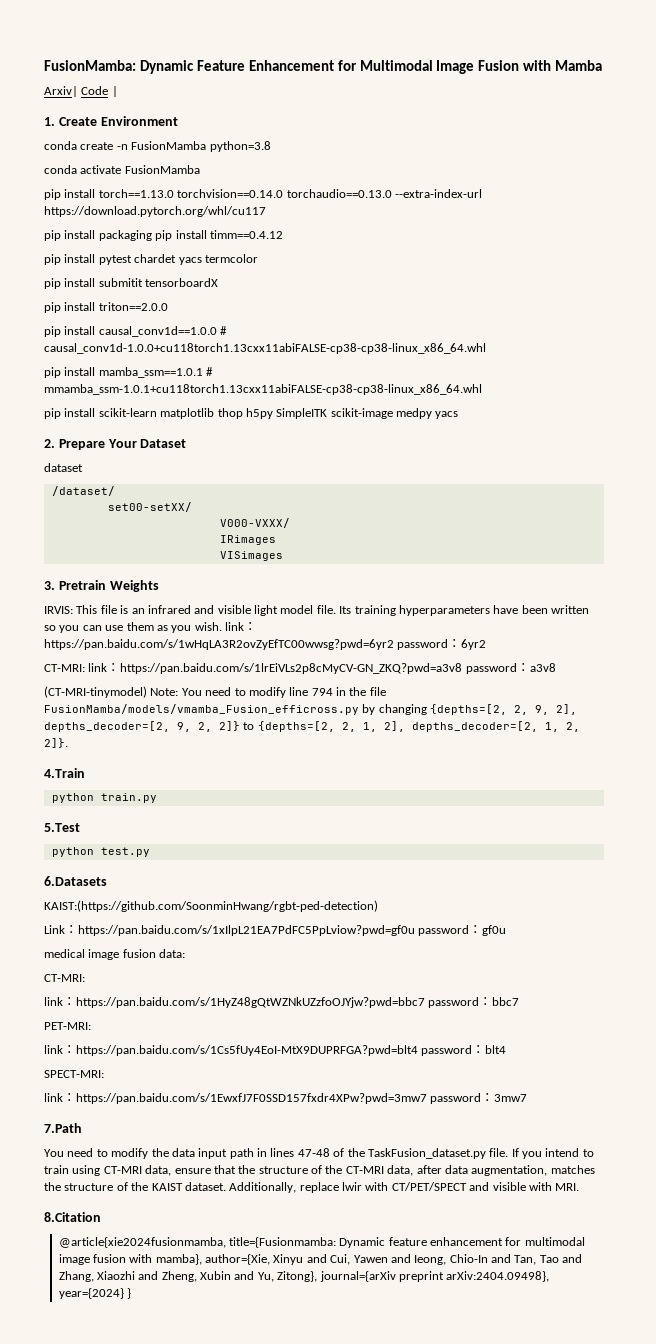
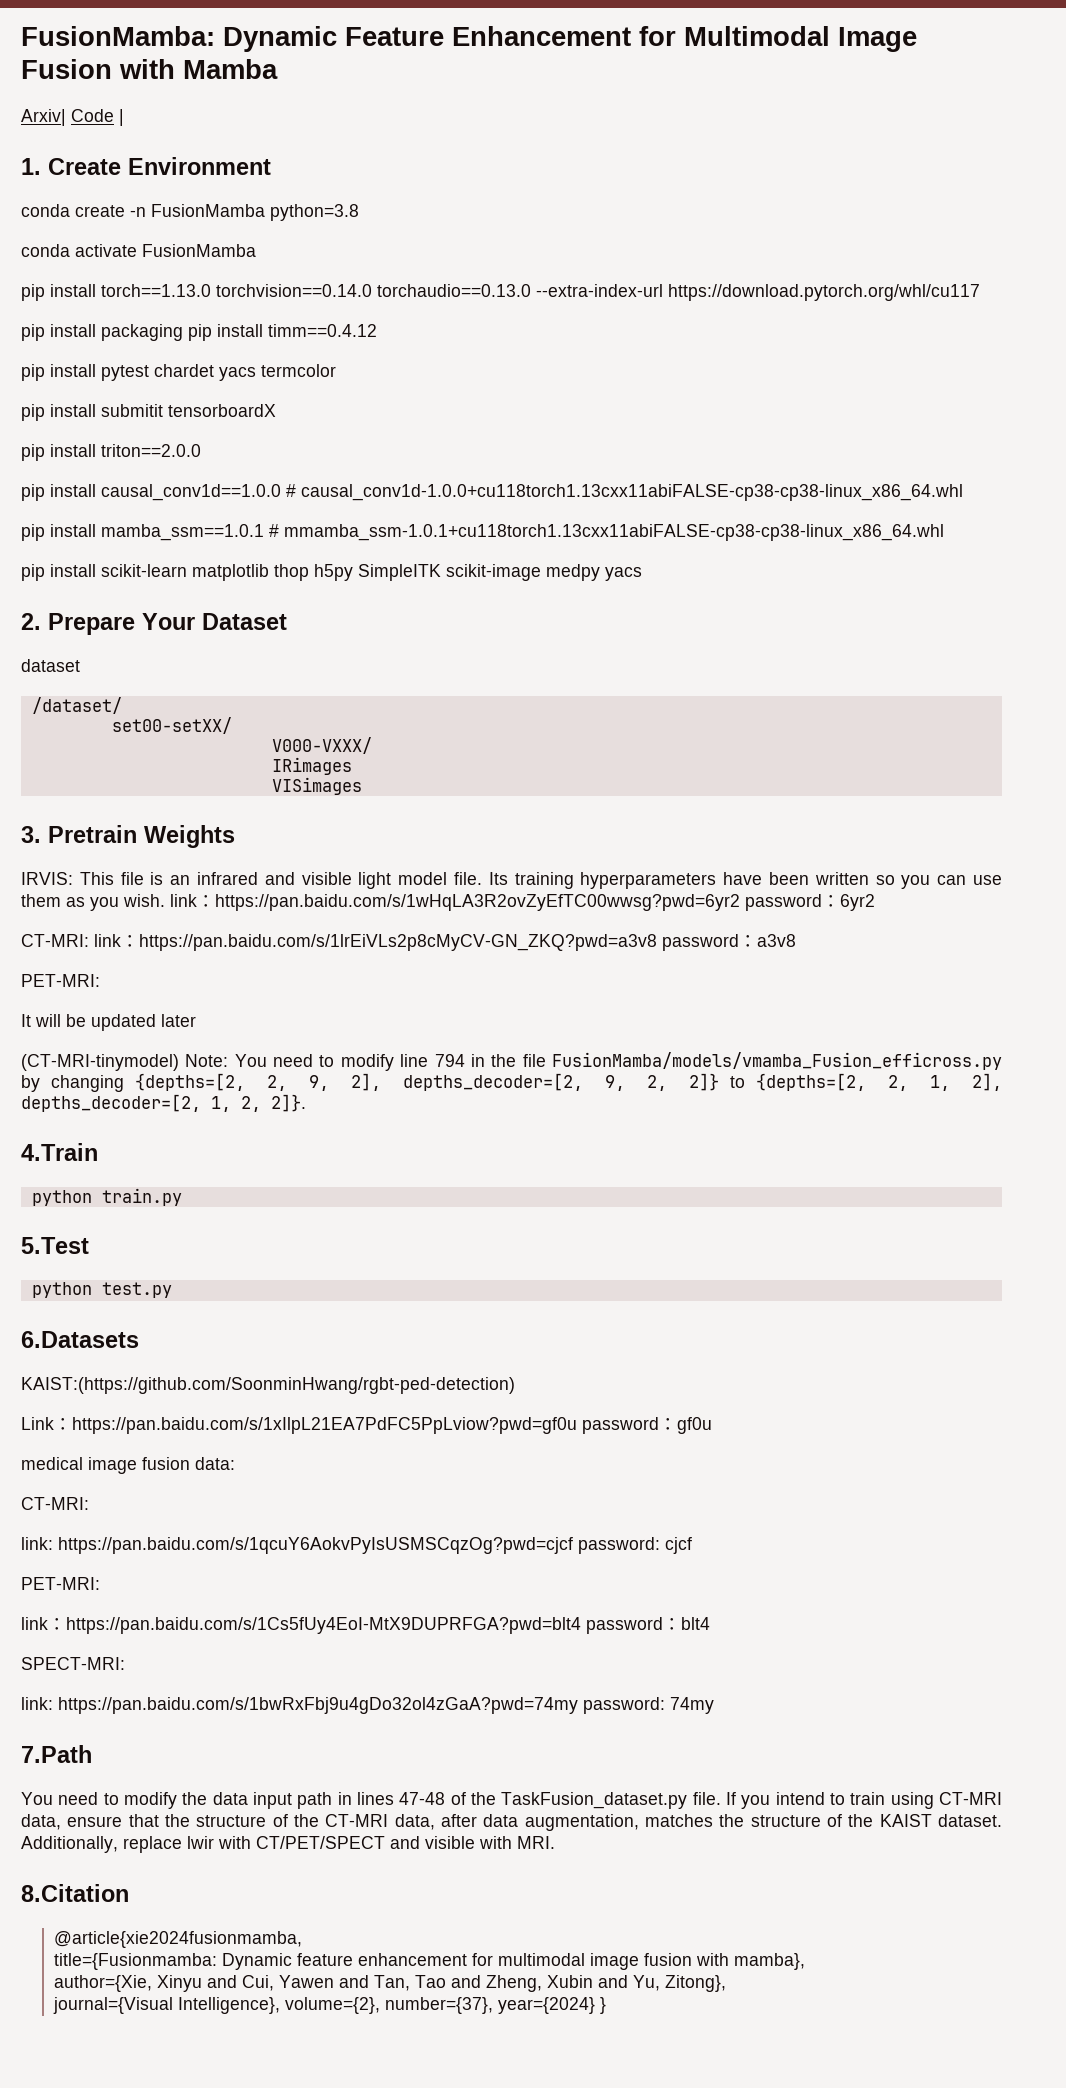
  CT-MRI: link：https://pan.baidu.com/s/1lrEiVLs2p8cMyCV-GN_ZKQ?pwd=a3v8 password：a3v8
+ PET-MRI:
+ It will be updated later
- link：https://pan.baidu.com/s/1HyZ48gQtWZNkUZzfoOJYjw?pwd=bbc7 password：bbc7
+ link: https://pan.baidu.com/s/1qcuY6AokvPyIsUSMSCqzOg?pwd=cjcf password: cjcf
- link：https://pan.baidu.com/s/1EwxfJ7F0SSD157fxdr4XPw?pwd=3mw7 password：3mw7
+ link: https://pan.baidu.com/s/1bwRxFbj9u4gDo32ol4zGaA?pwd=74my password: 74my
- @article{xie2024fusionmamba, title={Fusionmamba: Dynamic feature enhancement for multimodal image fusion with mamba}, author={Xie, Xinyu and Cui, Yawen and Ieong, Chio-In and Tan, Tao and Zhang, Xiaozhi and Zheng, Xubin and Yu, Zitong}, journal={arXiv preprint arXiv:2404.09498}, year={2024} }
+ @article{xie2024fusionmamba,
+ title={Fusionmamba: Dynamic feature enhancement for multimodal image fusion with mamba},
+ author={Xie, Xinyu and Cui, Yawen and Tan, Tao and Zheng, Xubin and Yu, Zitong},
+ journal={Visual Intelligence}, volume={2}, number={37}, year={2024} }

